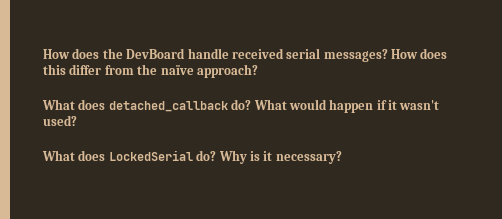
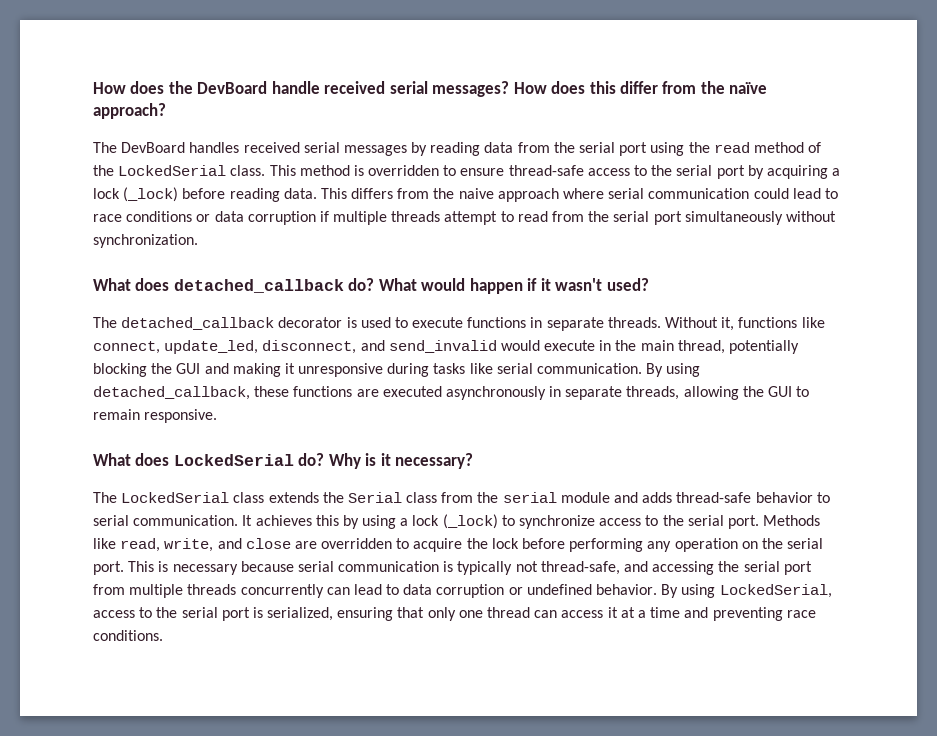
+ The DevBoard handles received serial messages by reading data from the serial port using the read method of the LockedSerial class. This method is overridden to ensure thread-safe access to the serial port by acquiring a lock (_lock) before reading data. This differs from the naive approach where serial communication could lead to race conditions or data corruption if multiple threads attempt to read from the serial port simultaneously without synchronization.
+ The detached_callback decorator is used to execute functions in separate threads. Without it, functions like connect, update_led, disconnect, and send_invalid would execute in the main thread, potentially blocking the GUI and making it unresponsive during tasks like serial communication. By using detached_callback, these functions are executed asynchronously in separate threads, allowing the GUI to remain responsive.
+ The LockedSerial class extends the Serial class from the serial module and adds thread-safe behavior to serial communication. It achieves this by using a lock (_lock) to synchronize access to the serial port. Methods like read, write, and close are overridden to acquire the lock before performing any operation on the serial port. This is necessary because serial communication is typically not thread-safe, and accessing the serial port from multiple threads concurrently can lead to data corruption or undefined behavior. By using LockedSerial, access to the serial port is serialized, ensuring that only one thread can access it at a time and preventing race conditions.

